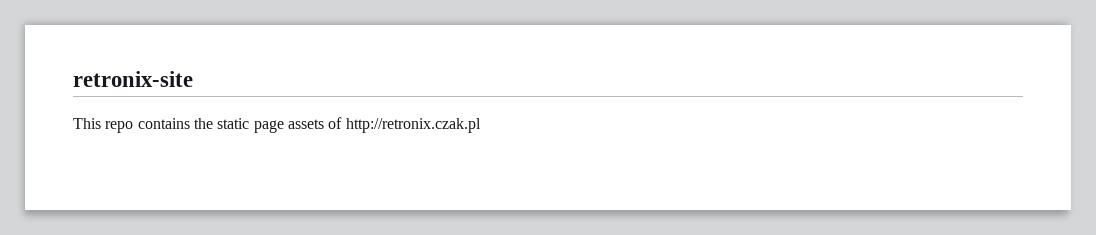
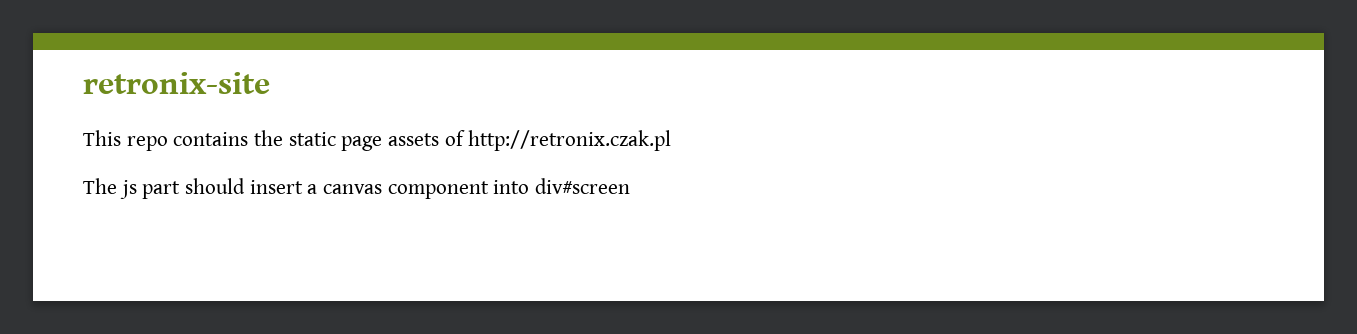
+ The js part should insert a canvas component into div#screen

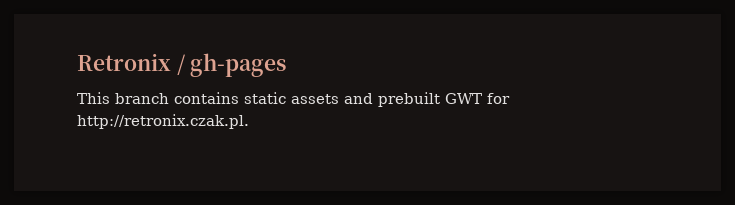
- retronix-site
- This repo contains the static page assets of http://retronix.czak.pl
- The js part should insert a canvas component into div#screen
+ Retronix / gh-pages
+ This branch contains static assets and prebuilt GWT for http://retronix.czak.pl.

